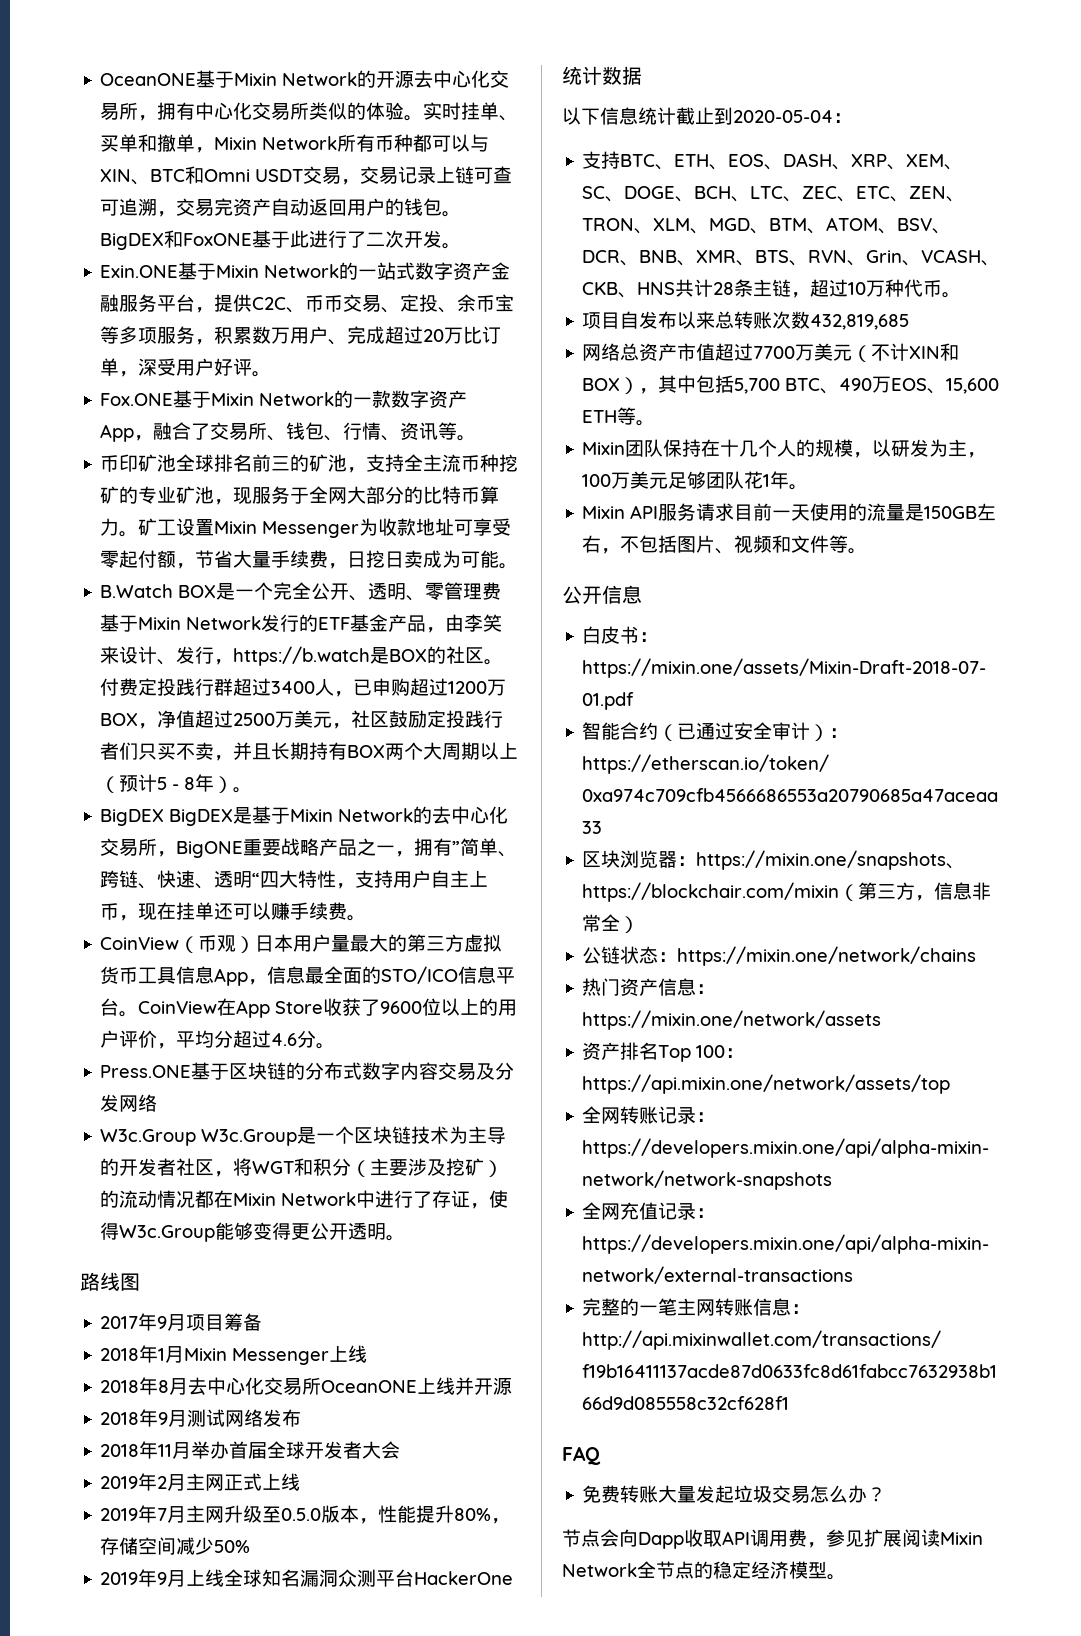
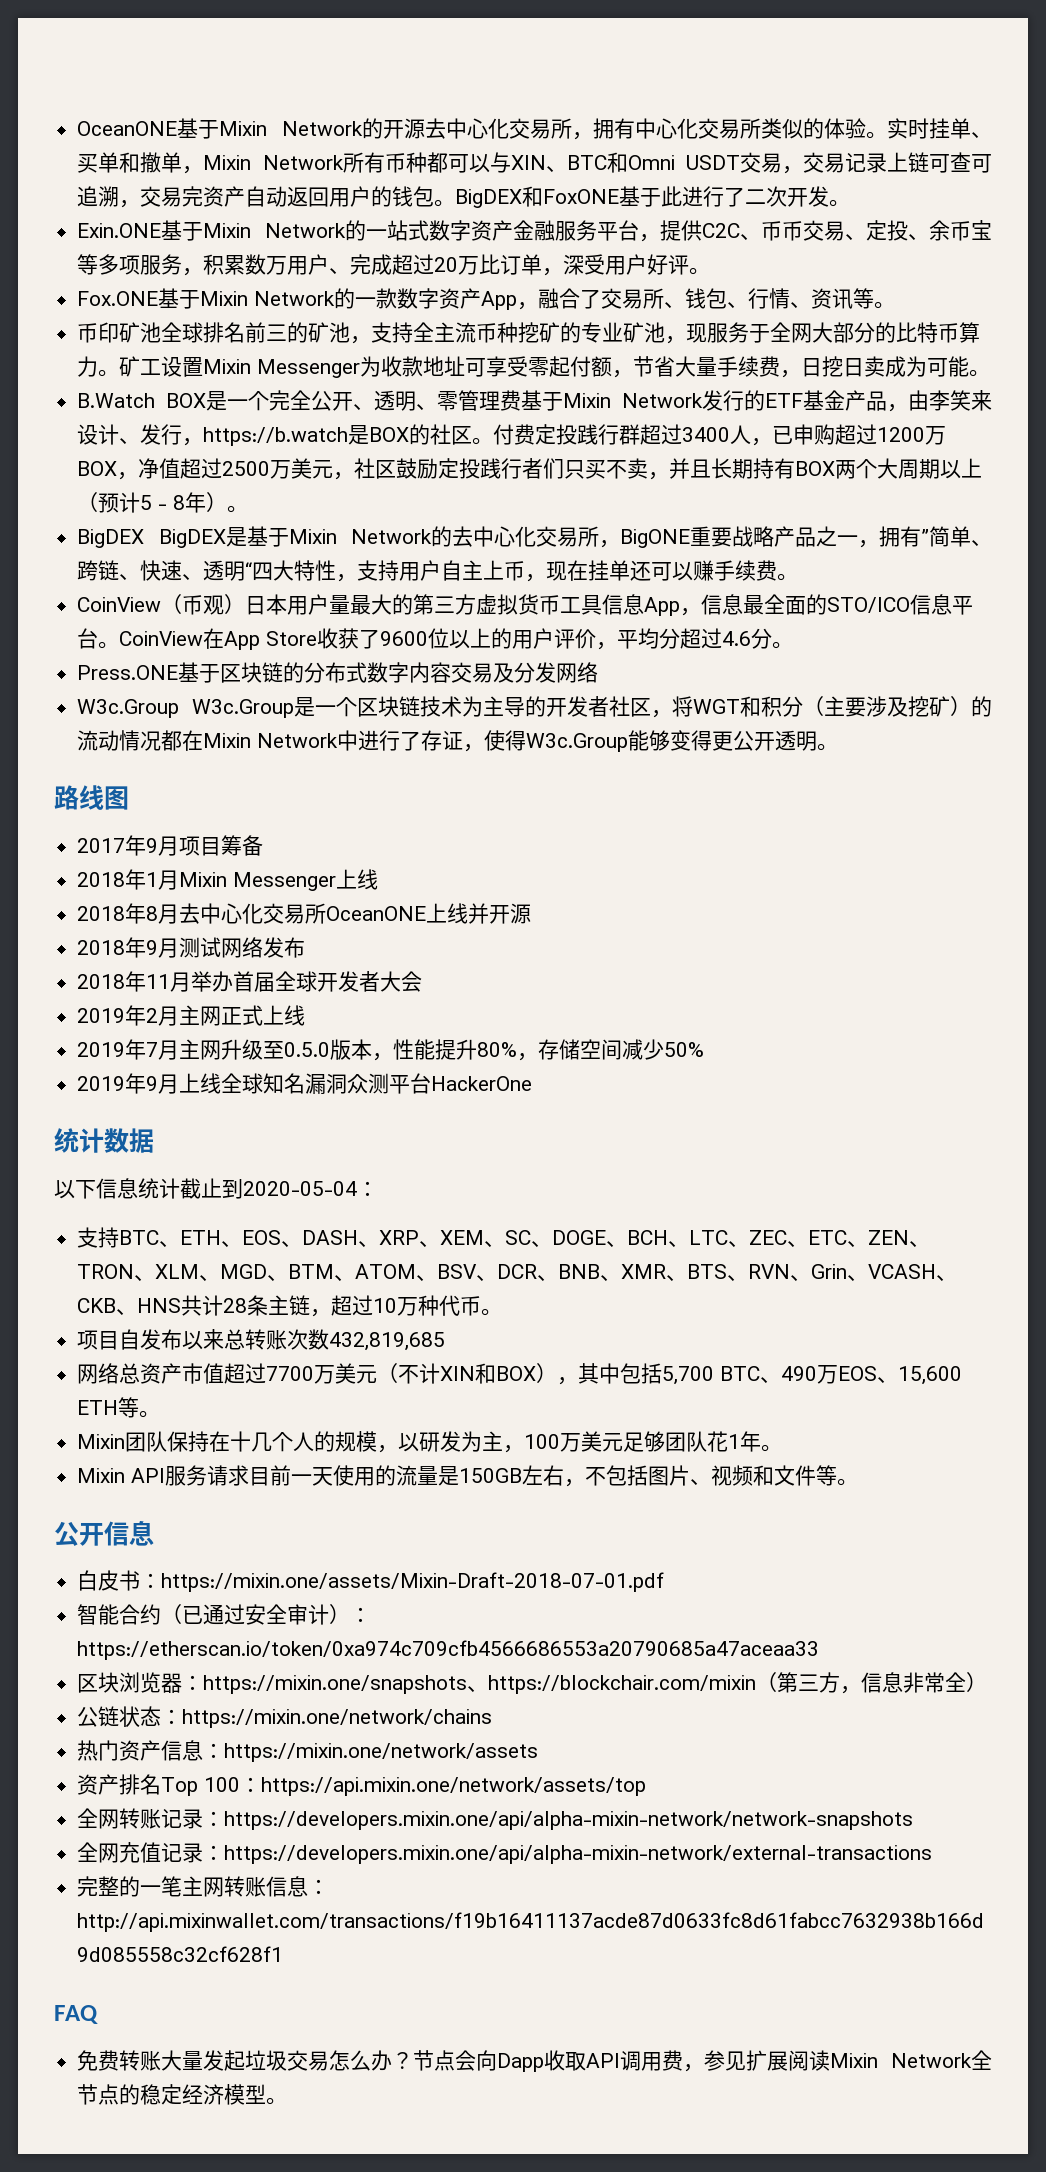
- 免费转账大量发起垃圾交易怎么办？
- 节点会向Dapp收取API调用费，参见扩展阅读Mixin Network全节点的稳定经济模型。
+ 免费转账大量发起垃圾交易怎么办？节点会向Dapp收取API调用费，参见扩展阅读Mixin Network全节点的稳定经济模型。

